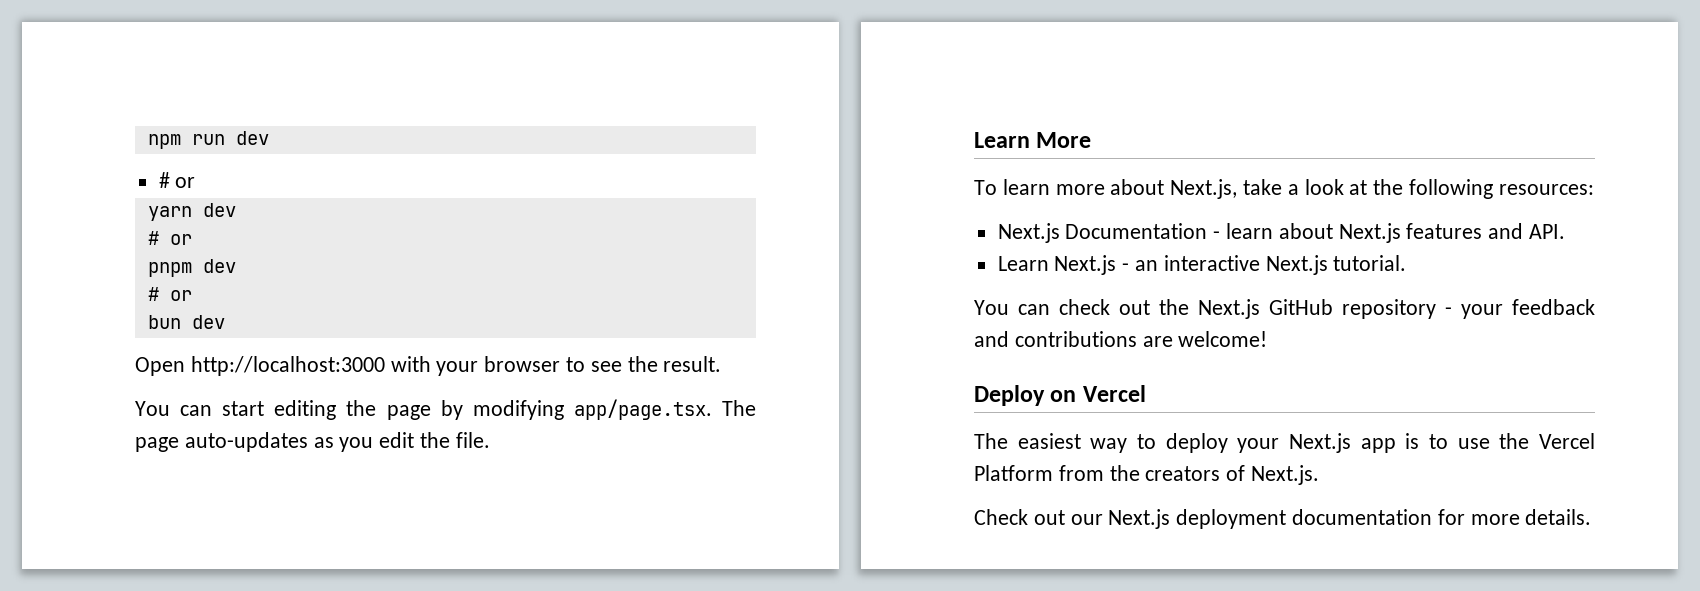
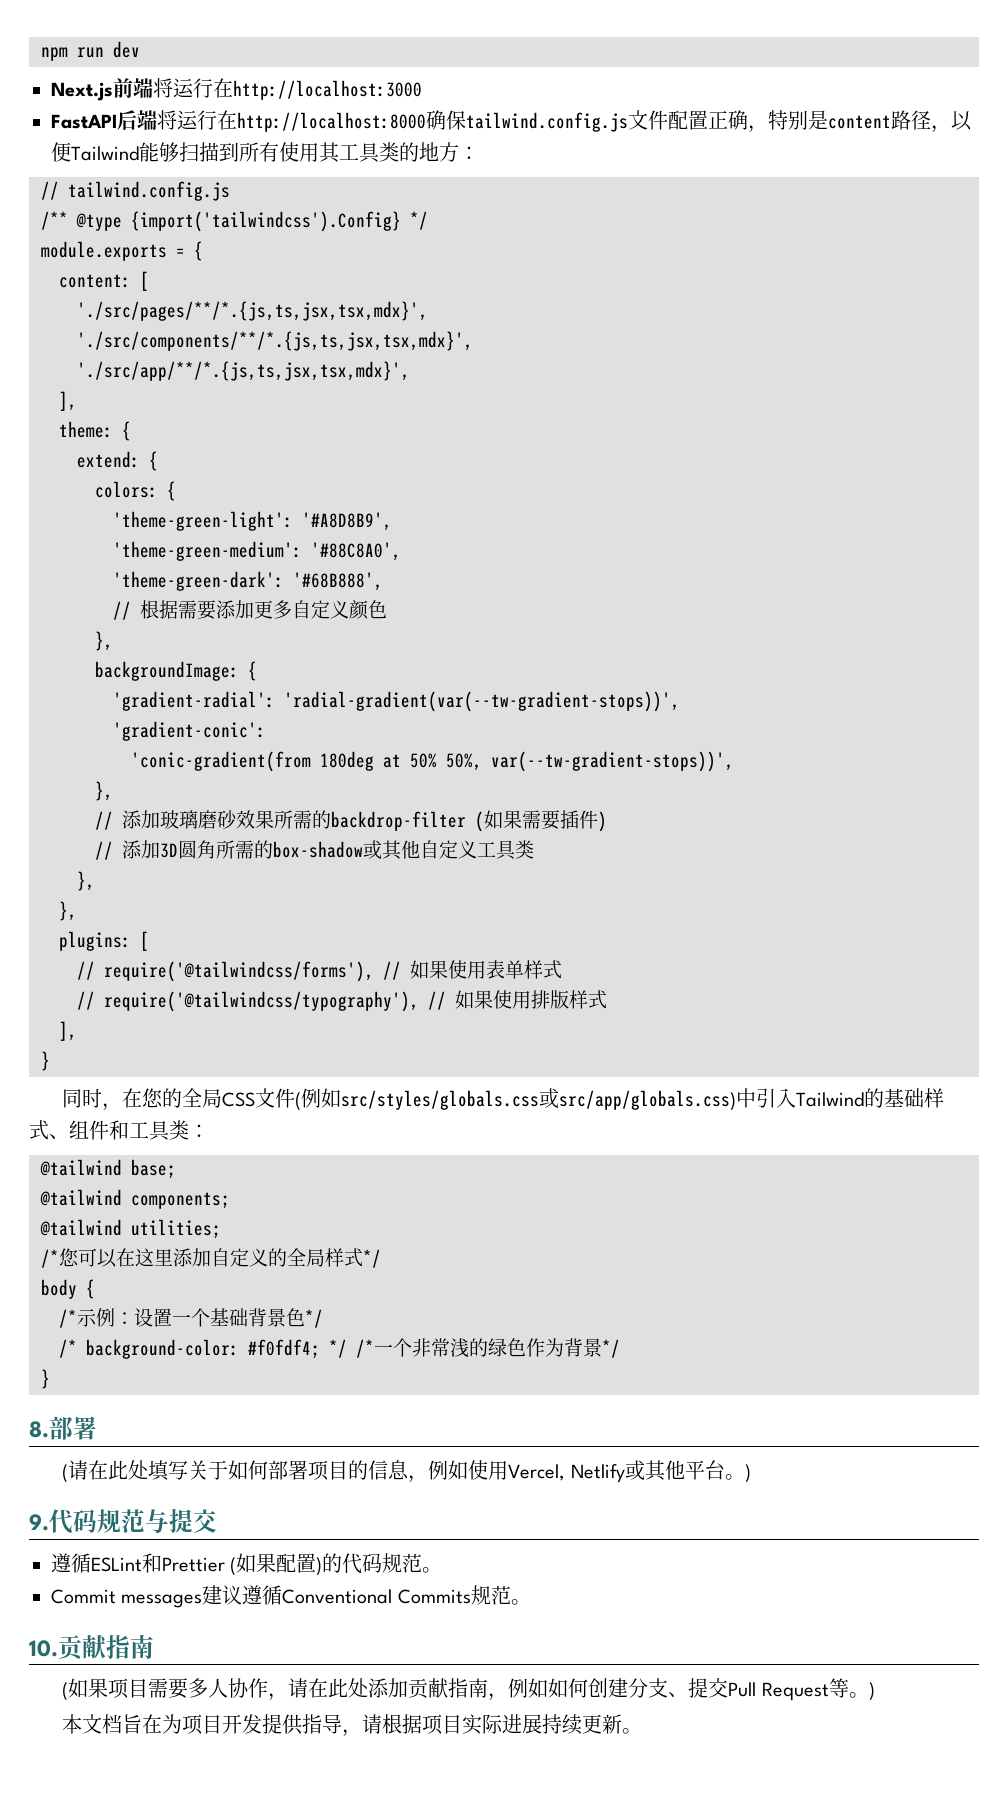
  npm run dev
- # or
- yarn dev
- # or
- pnpm dev
- # or
- bun dev
- Open http://localhost:3000 with your browser to see the result.
- You can start editing the page by modifying app/page.tsx. The page auto-updates as you edit the file.
- Learn More
- To learn more about Next.js, take a look at the following resources:
- Next.js Documentation - learn about Next.js features and API.
- Learn Next.js - an interactive Next.js tutorial.
- You can check out the Next.js GitHub repository - your feedback and contributions are welcome!
- Deploy on Vercel
- The easiest way to deploy your Next.js app is to use the Vercel Platform from the creators of Next.js.
- Check out our Next.js deployment documentation for more details.
+ Next.js前端将运行在http://localhost:3000
+ FastAPI后端将运行在http://localhost:8000确保tailwind.config.js文件配置正确，特别是content路径，以便Tailwind能够扫描到所有使用其工具类的地方：
+ // tailwind.config.js
+ /** @type {import('tailwindcss').Config} */
+ module.exports = {
+ content: [
+ './src/pages/**/*.{js,ts,jsx,tsx,mdx}',
+ './src/components/**/*.{js,ts,jsx,tsx,mdx}',
+ './src/app/**/*.{js,ts,jsx,tsx,mdx}',
+ ],
+ theme: {
+ extend: {
+ colors: {
+ 'theme-green-light': '#A8D8B9',
+ 'theme-green-medium': '#88C8A0',
+ 'theme-green-dark': '#68B888',
+ // 根据需要添加更多自定义颜色
+ },
+ backgroundImage: {
+ 'gradient-radial': 'radial-gradient(var(--tw-gradient-stops))',
+ 'gradient-conic':
+ 'conic-gradient(from 180deg at 50% 50%, var(--tw-gradient-stops))',
+ },
+ // 添加玻璃磨砂效果所需的backdrop-filter (如果需要插件)
+ // 添加3D圆角所需的box-shadow或其他自定义工具类
+ },
+ },
+ plugins: [
+ // require('@tailwindcss/forms'), // 如果使用表单样式
+ // require('@tailwindcss/typography'), // 如果使用排版样式
+ ],
+ }
+ 同时，在您的全局CSS文件(例如src/styles/globals.css或src/app/globals.css)中引入Tailwind的基础样式、组件和工具类：
+ @tailwind base;
+ @tailwind components;
+ @tailwind utilities;
+ /*您可以在这里添加自定义的全局样式*/
+ body {
+ /*示例：设置一个基础背景色*/
+ /* background-color: #f0fdf4; */ /*一个非常浅的绿色作为背景*/
+ }
+ 8.部署
+ (请在此处填写关于如何部署项目的信息，例如使用Vercel, Netlify或其他平台。)
+ 9.代码规范与提交
+ 遵循ESLint和Prettier (如果配置)的代码规范。
+ Commit messages建议遵循Conventional Commits规范。
+ 10.贡献指南
+ (如果项目需要多人协作，请在此处添加贡献指南，例如如何创建分支、提交Pull Request等。)
+ 本文档旨在为项目开发提供指导，请根据项目实际进展持续更新。

